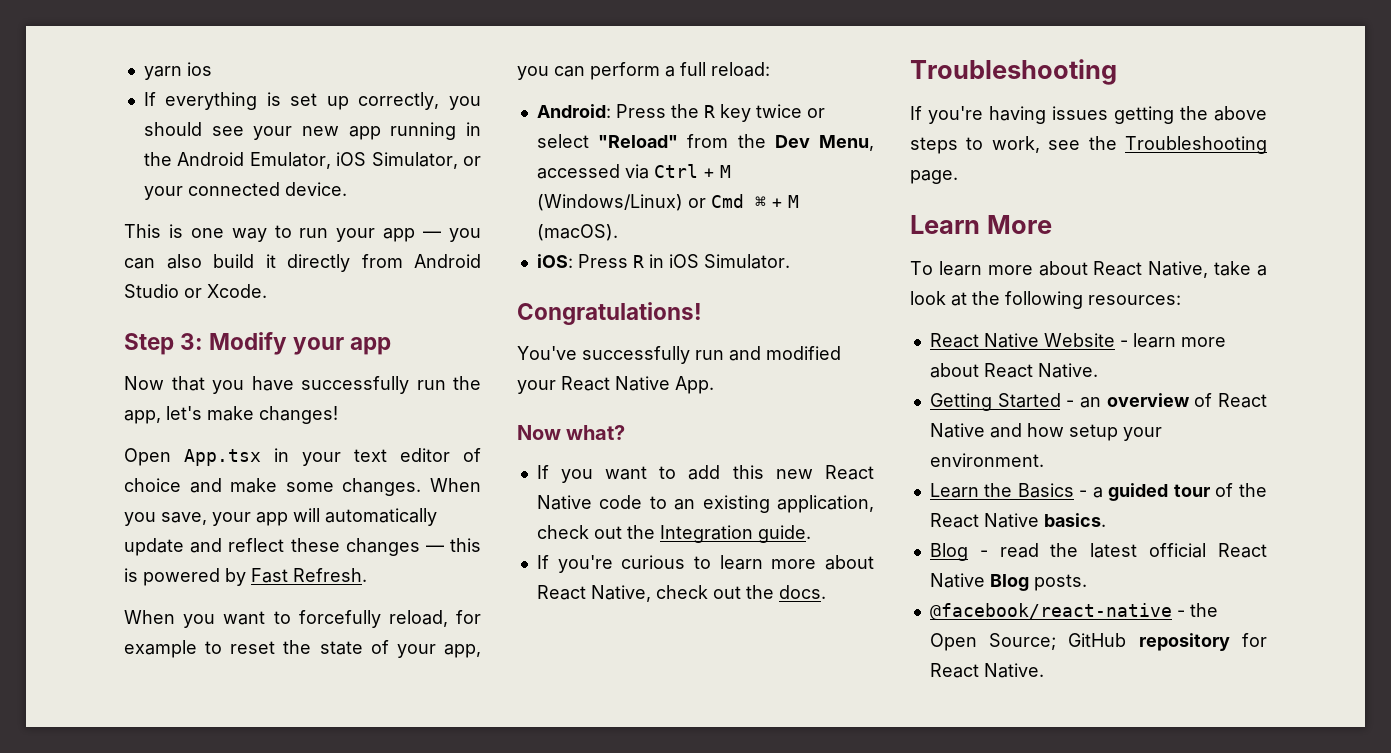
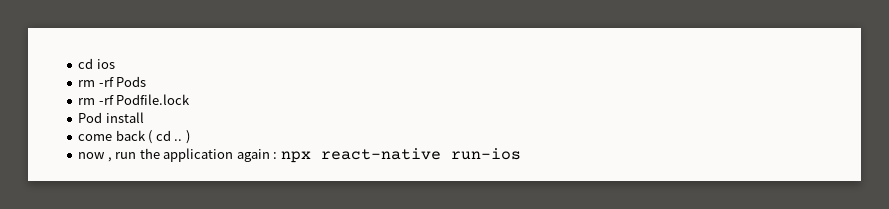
- yarn ios
+ cd ios
- If everything is set up correctly, you should see your new app running in the Android Emulator, iOS Simulator, or your connected device.
- This is one way to run your app — you can also build it directly from Android Studio or Xcode.
- Step 3: Modify your app
- Now that you have successfully run the app, let's make changes!
- Open App.tsx in your text editor of choice and make some changes. When you save, your app will automatically update and reflect these changes — this is powered by Fast Refresh.
- When you want to forcefully reload, for example to reset the state of your app, you can perform a full reload:
- Android: Press the R key twice or select "Reload" from the Dev Menu, accessed via Ctrl + M (Windows/Linux) or Cmd ⌘ + M (macOS).
- iOS: Press R in iOS Simulator.
- Congratulations!
- You've successfully run and modified your React Native App.
- Now what?
- If you want to add this new React Native code to an existing application, check out the Integration guide.
- If you're curious to learn more about React Native, check out the docs.
- Troubleshooting
- If you're having issues getting the above steps to work, see the Troubleshooting page.
- Learn More
- To learn more about React Native, take a look at the following resources:
- React Native Website - learn more about React Native.
- Getting Started - an overview of React Native and how setup your environment.
- Learn the Basics - a guided tour of the React Native basics.
- Blog - read the latest official React Native Blog posts.
- @facebook/react-native - the Open Source; GitHub repository for React Native.
+ rm -rf Pods
+ rm -rf Podfile.lock
+ Pod install
+ come back ( cd .. )
+ now , run the application again : npx react-native run-ios

